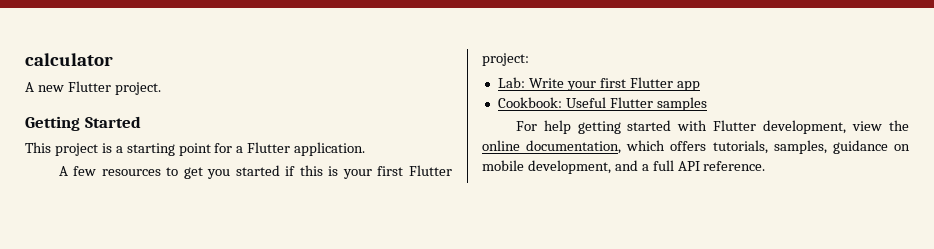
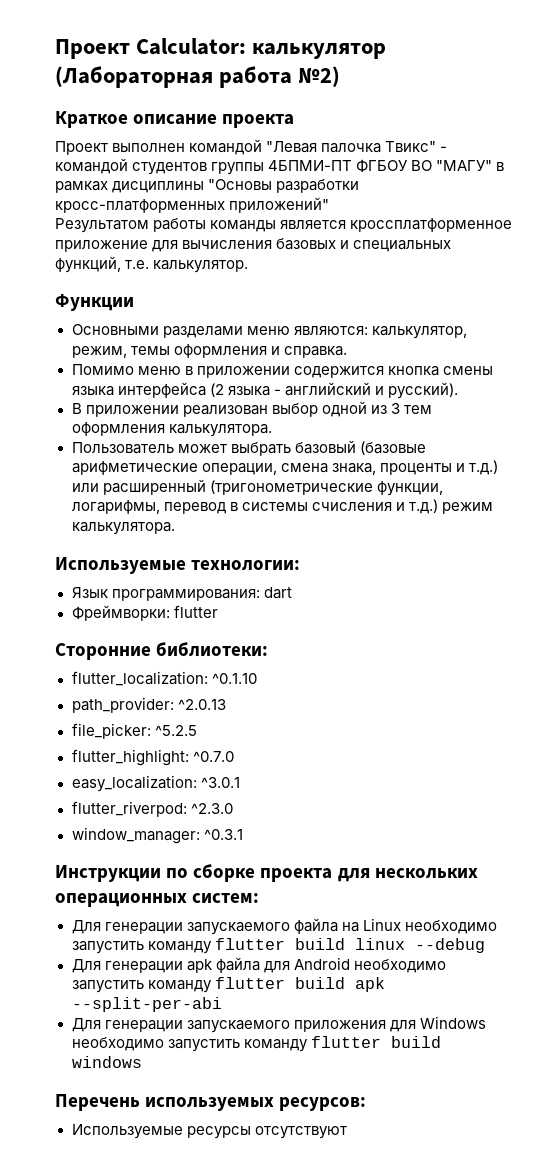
- calculator
- A new Flutter project.
- Getting Started
- This project is a starting point for a Flutter application.
- A few resources to get you started if this is your first Flutter project:
- Lab: Write your first Flutter app
- Cookbook: Useful Flutter samples
- For help getting started with Flutter development, view the online documentation, which offers tutorials, samples, guidance on mobile development, and a full API reference.
+ Проект Calculator: калькулятор (Лабораторная работа №2)
+ Краткое описание проекта
+ Проект выполнен командой "Левая палочка Твикс" - командой студентов группы 4БПМИ-ПТ ФГБОУ ВО "МАГУ" в рамках дисциплины "Основы разработки кросс-платформенных приложений"
+ Результатом работы команды является кроссплатформенное приложение для вычисления базовых и специальных функций, т.е. калькулятор.
+ Функции
+ Основными разделами меню являются: калькулятор, режим, темы оформления и справка.
+ Помимо меню в приложении содержится кнопка смены языка интерфейса (2 языка - английский и русский).
+ В приложении реализован выбор одной из 3 тем оформления калькулятора.
+ Пользователь может выбрать базовый (базовые арифметические операции, смена знака, проценты и т.д.) или расширенный (тригонометрические функции, логарифмы, перевод в системы счисления и т.д.) режим калькулятора.
+ Используемые технологии:
+ Язык программирования: dart
+ Фреймворки: flutter
+ Сторонние библиотеки:
+ flutter_localization: ^0.1.10
+ path_provider: ^2.0.13
+ file_picker: ^5.2.5
+ flutter_highlight: ^0.7.0
+ easy_localization: ^3.0.1
+ flutter_riverpod: ^2.3.0
+ window_manager: ^0.3.1
+ Инструкции по сборке проекта для нескольких операционных систем:
+ Для генерации запускаемого файла на Linux необходимо запустить команду flutter build linux --debug
+ Для генерации apk файла для Android необходимо запустить команду flutter build apk --split-per-abi
+ Для генерации запускаемого приложения для Windows необходимо запустить команду flutter build windows
+ Перечень используемых ресурсов:
+ Используемые ресурсы отсутствуют

